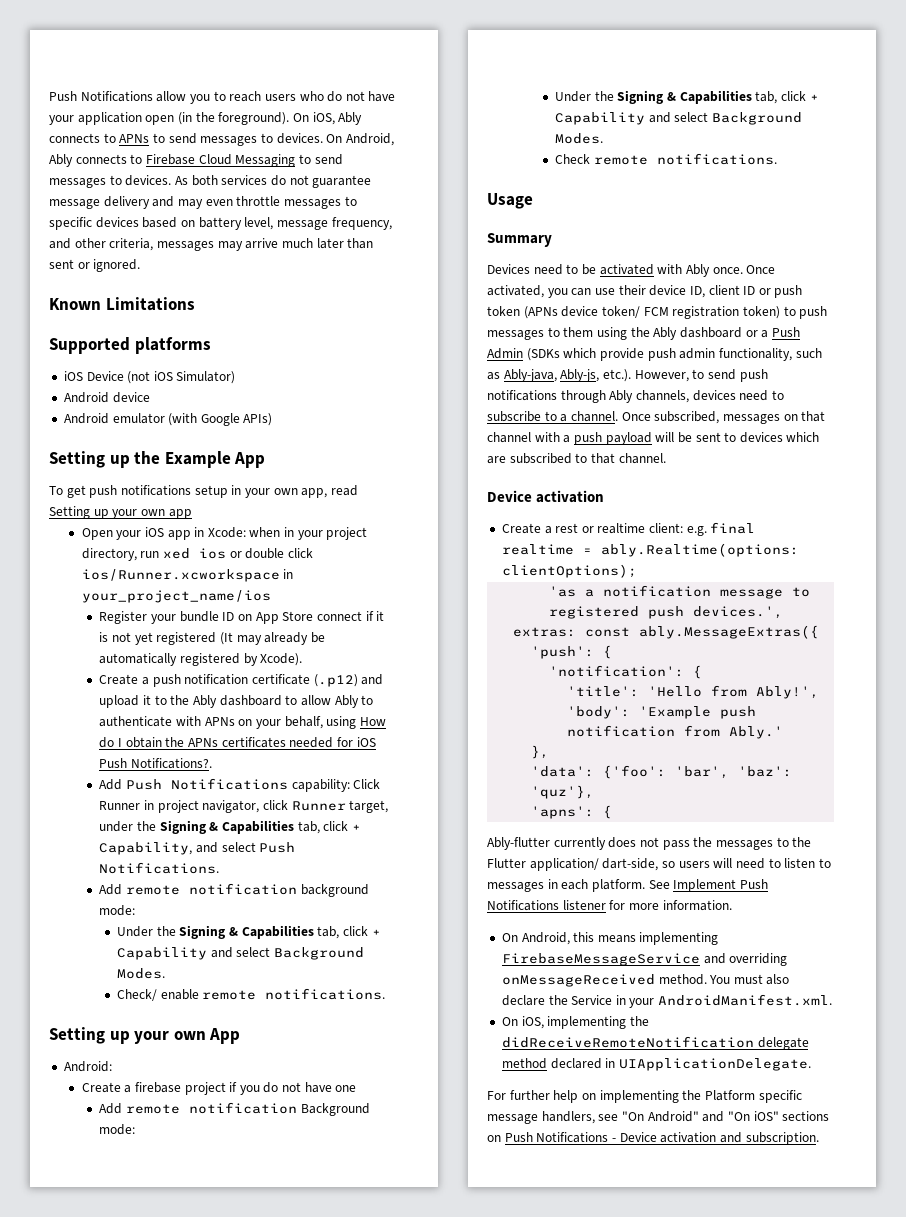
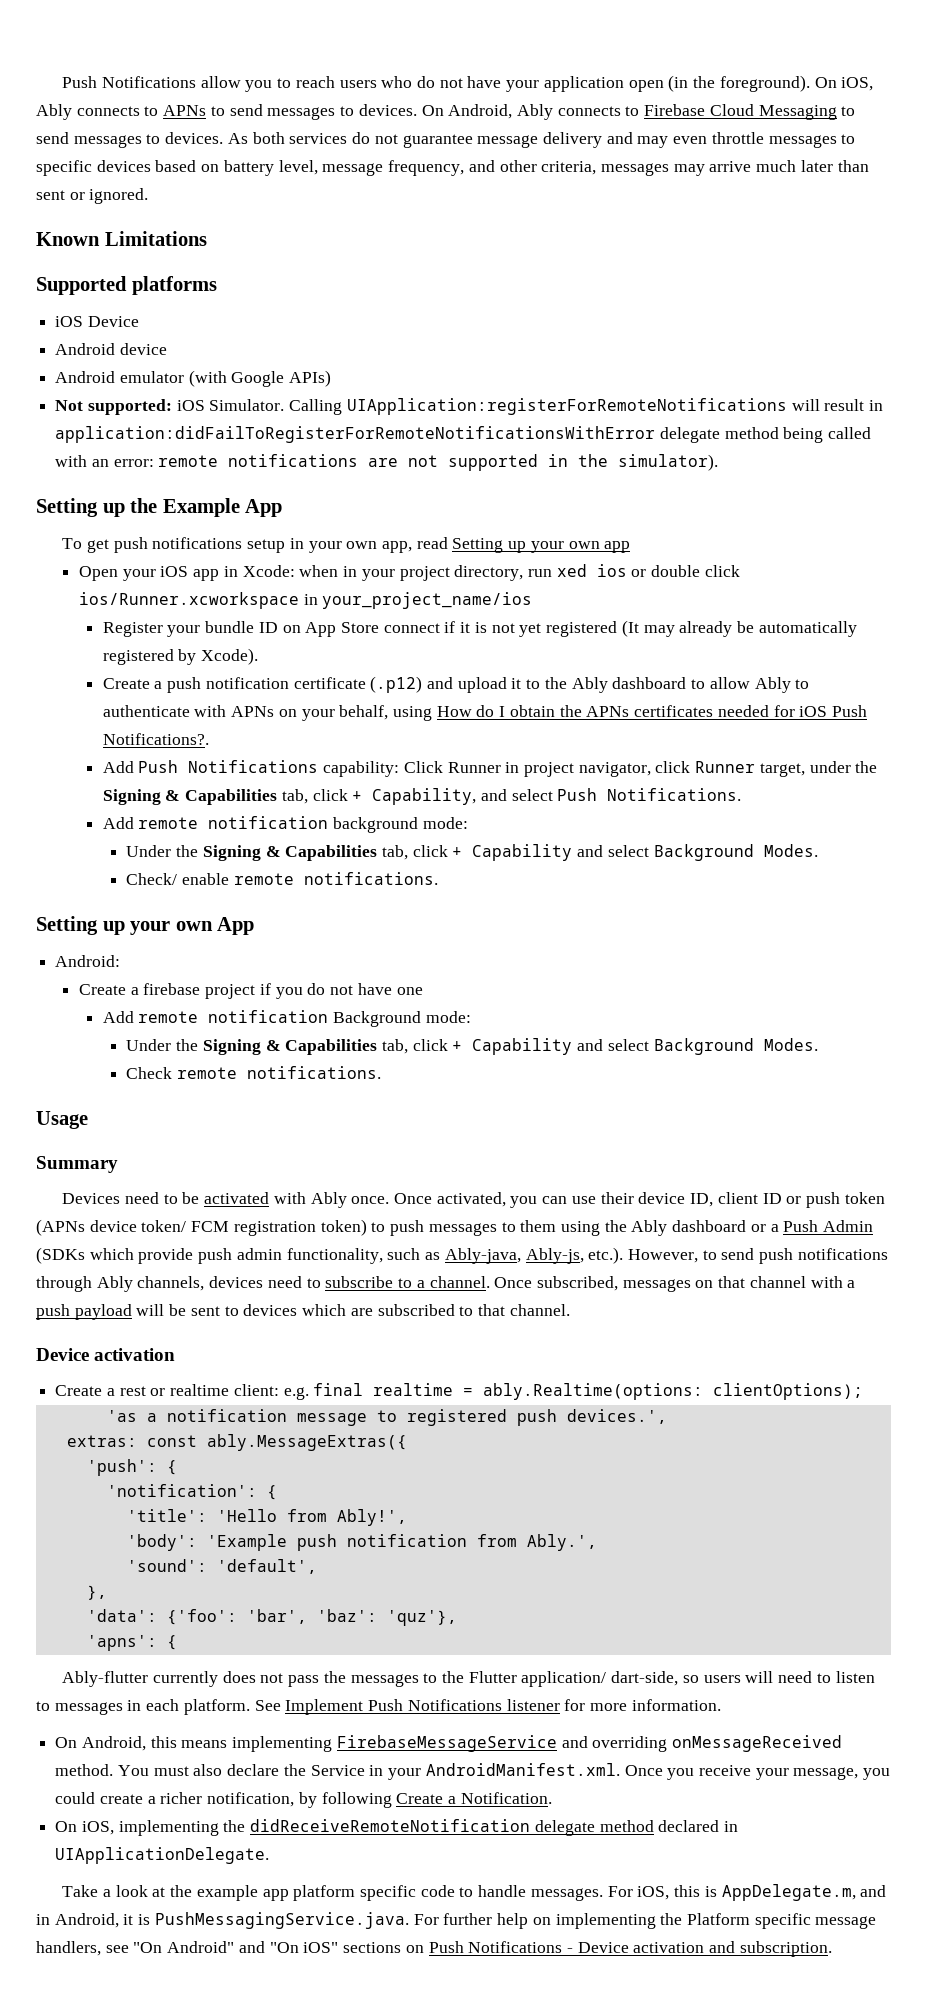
- iOS Device (not iOS Simulator)
+ iOS Device
+ Not supported: iOS Simulator. Calling UIApplication:registerForRemoteNotifications will result in application:didFailToRegisterForRemoteNotificationsWithError delegate method being called with an error: remote notifications are not supported in the simulator).
- 'body': 'Example push notification from Ably.'
+ 'body': 'Example push notification from Ably.',
+ 'sound': 'default',
- You must also declare the Service in your AndroidManifest.xml.
+ You must also declare the Service in your AndroidManifest.xml. Once you receive your message, you could create a richer notification, by following Create a Notification.
- For further help on implementing the Platform specific message handlers, see "On Android" and "On iOS" sections on Push Notifications - Device activation and subscription.
+ Take a look at the example app platform specific code to handle messages. For iOS, this is AppDelegate.m, and in Android, it is PushMessagingService.java. For further help on implementing the Platform specific message handlers, see "On Android" and "On iOS" sections on Push Notifications - Device activation and subscription.

